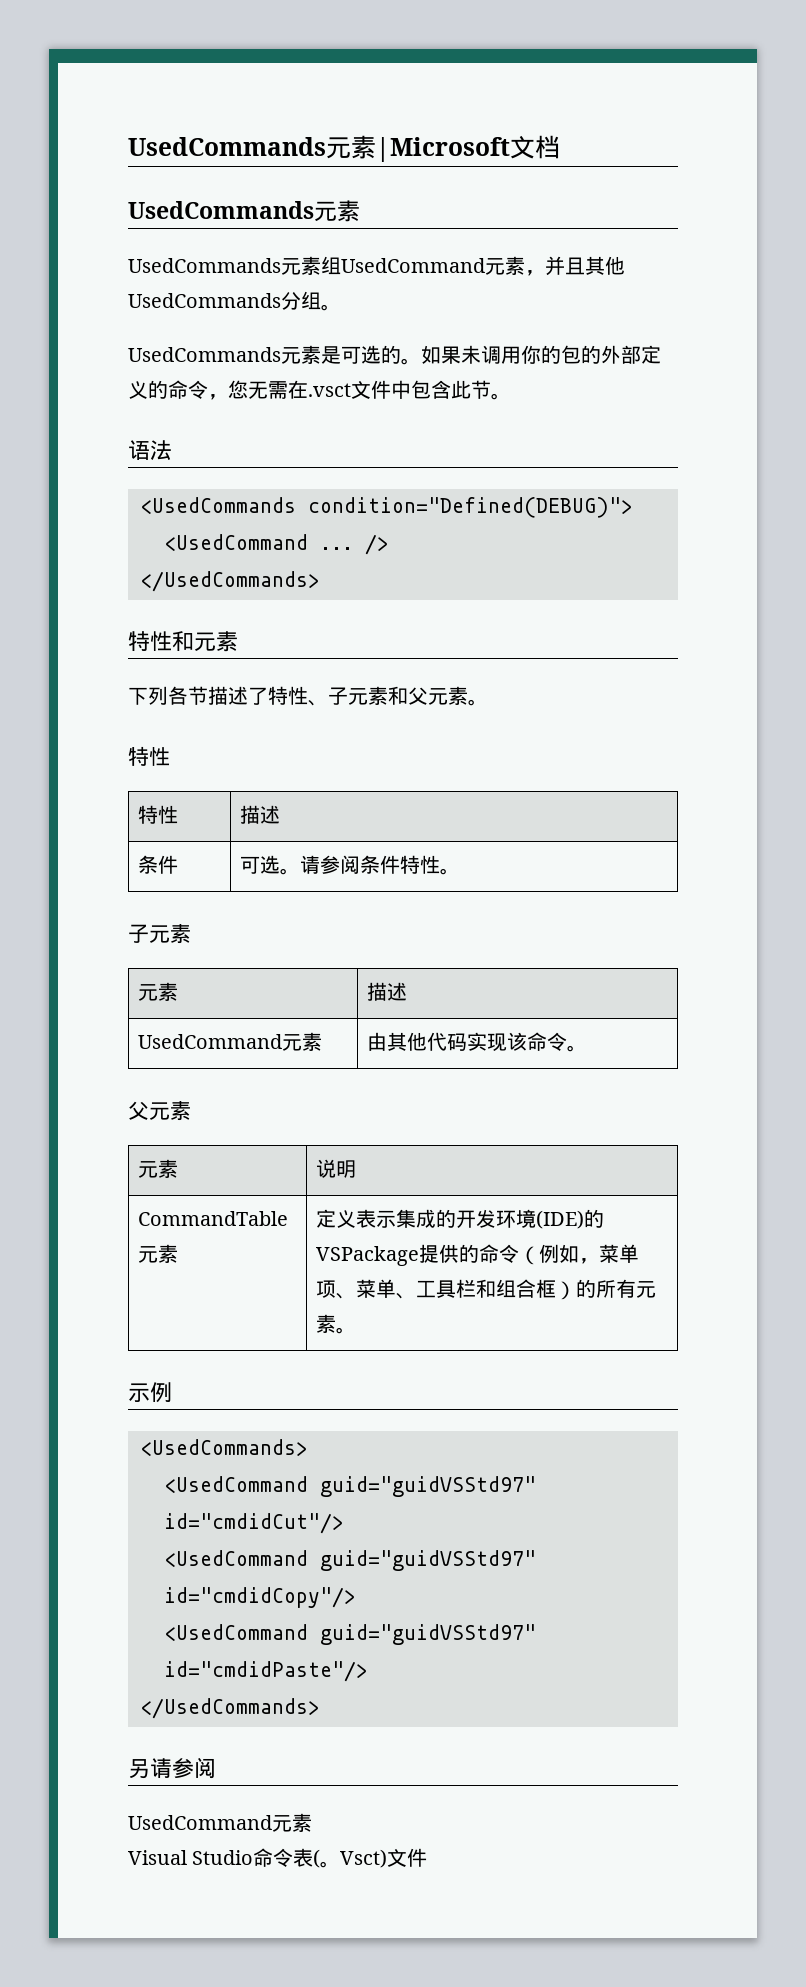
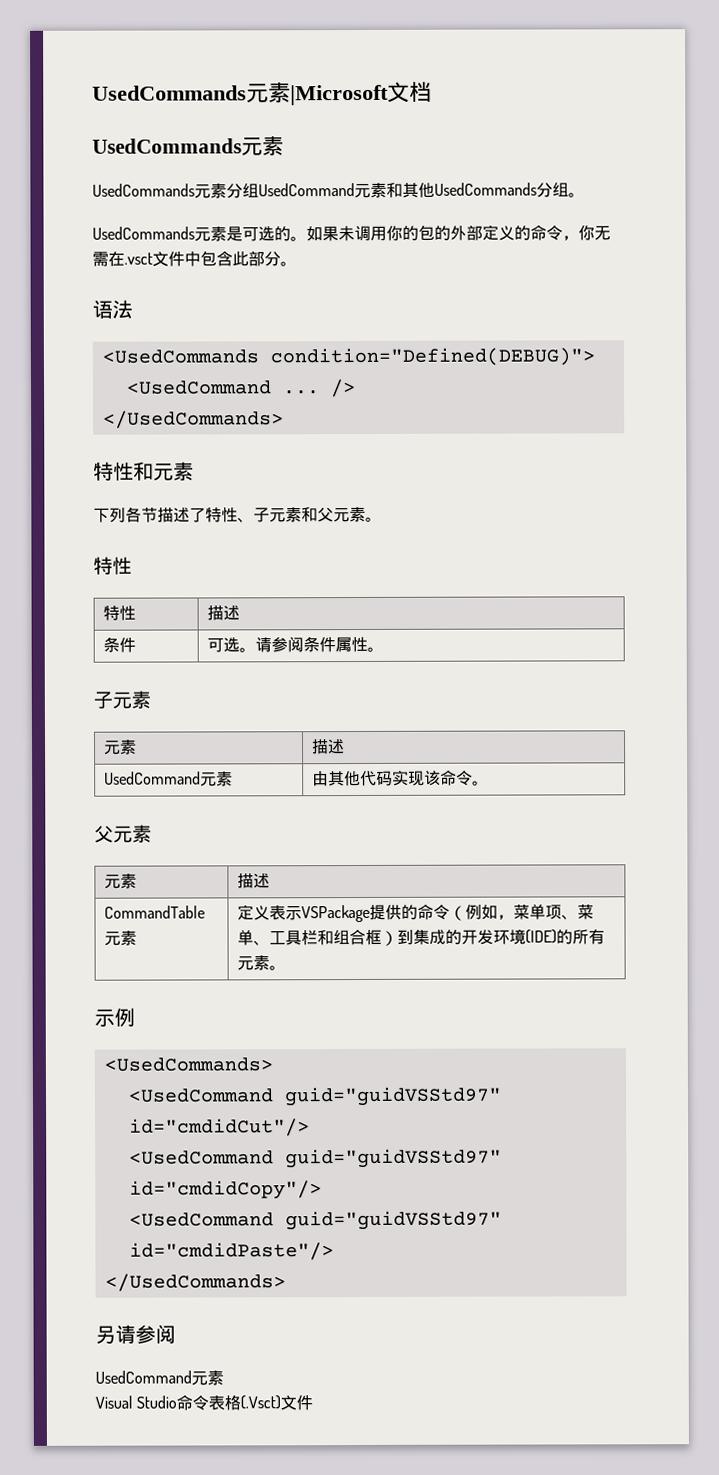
- UsedCommands元素组UsedCommand元素，并且其他UsedCommands分组。
+ UsedCommands元素分组UsedCommand元素和其他UsedCommands分组。
- 如果未调用你的包的外部定义的命令，您无需在.vsct文件中包含此节。
+ 如果未调用你的包的外部定义的命令，你无需在.vsct文件中包含此部分。
- 条件 | 可选。请参阅条件特性。
+ 条件 | 可选。请参阅条件属性。
  UsedCommand元素 | 由其他代码实现该命令。
  父元素
- 元素 | 说明
+ 元素 | 描述
- CommandTable元素 | 定义表示集成的开发环境(IDE)的VSPackage提供的命令（例如，菜单项、菜单、工具栏和组合框）的所有元素。
+ CommandTable元素 | 定义表示VSPackage提供的命令（例如，菜单项、菜单、工具栏和组合框）到集成的开发环境(IDE)的所有元素。
- Visual Studio命令表(。Vsct)文件
+ Visual Studio命令表格(.Vsct)文件

